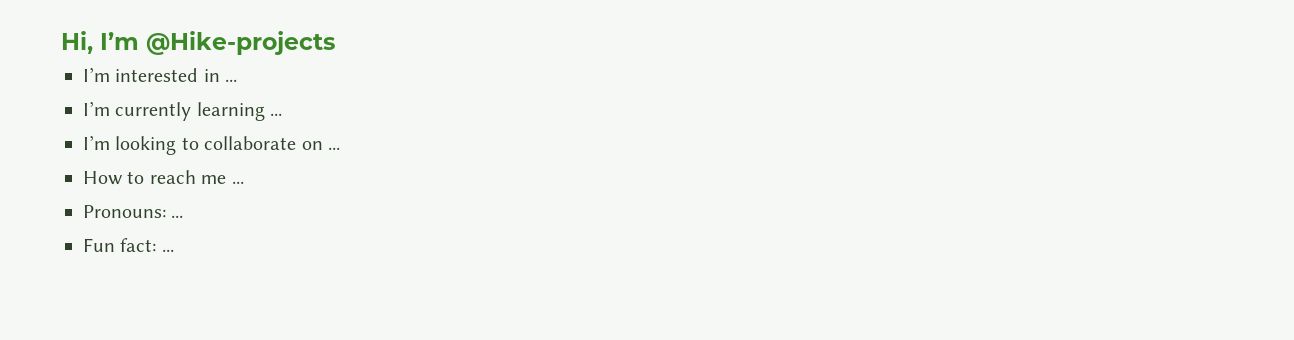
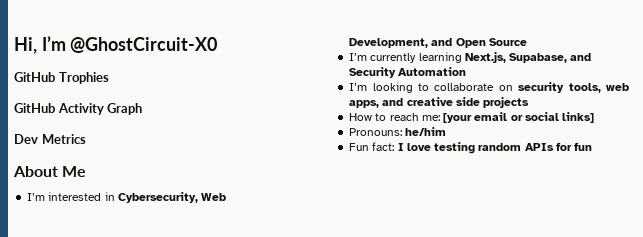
- Hi, I’m @Hike-projects
- I’m interested in ...
- I’m currently learning ...
+ Hi, I’m @GhostCircuit-X0
+ GitHub Trophies
+ GitHub Activity Graph
+ Dev Metrics
+ About Me
+ I’m interested in Cybersecurity, Web Development, and Open Source
+ I’m currently learning Next.js, Supabase, and Security Automation
- I’m looking to collaborate on ...
- How to reach me ...
+ I’m looking to collaborate on security tools, web apps, and creative side projects
+ How to reach me: [your email or social links]
- Pronouns: ...
+ Pronouns: he/him
- Fun fact: ...
+ Fun fact: I love testing random APIs for fun

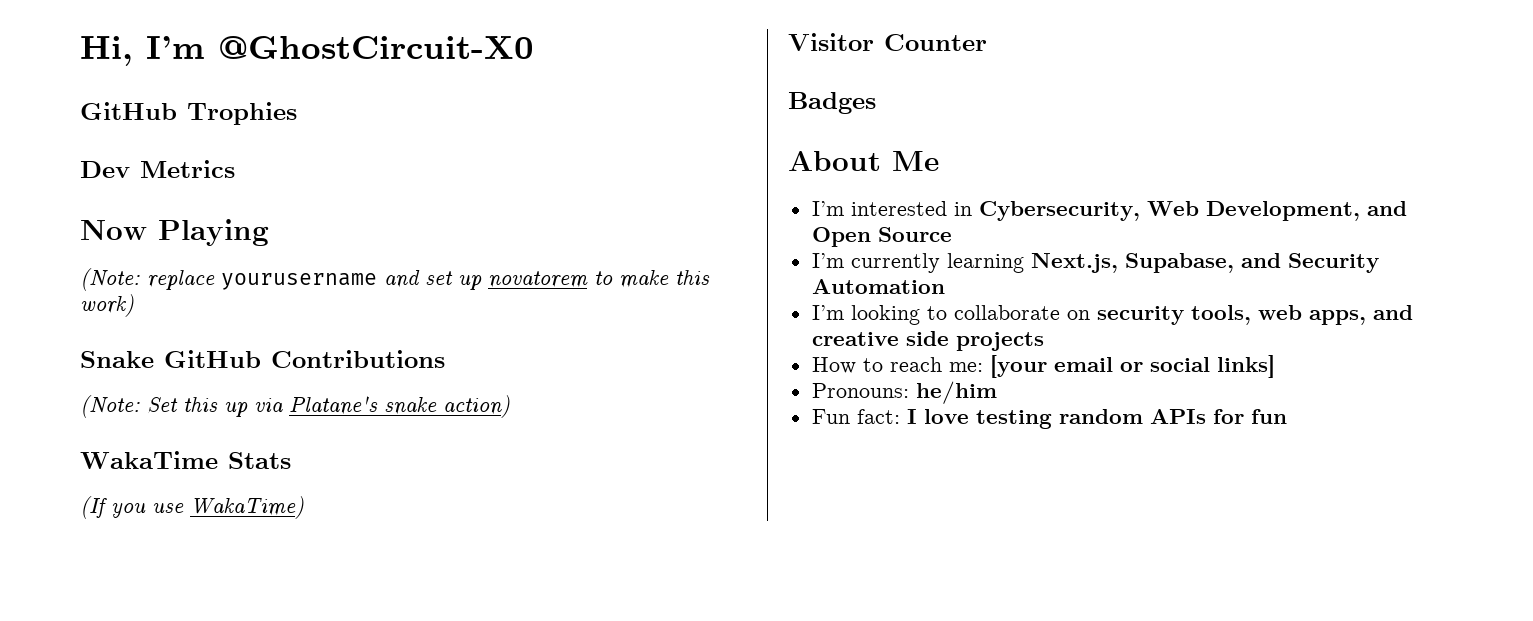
- GitHub Activity Graph
+ Now Playing
+ (Note: replace yourusername and set up novatorem to make this work)
+ Snake GitHub Contributions
+ (Note: Set this up via Platane's snake action)
+ WakaTime Stats
+ (If you use WakaTime)
+ Visitor Counter
+ Badges

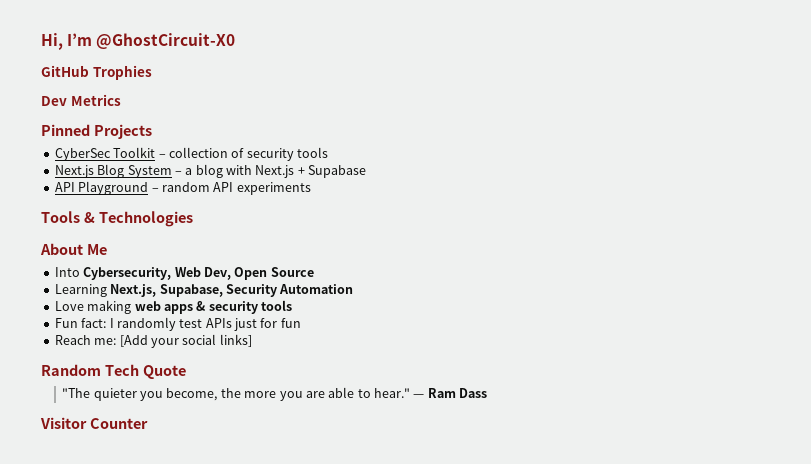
- Now Playing
- (Note: replace yourusername and set up novatorem to make this work)
- Snake GitHub Contributions
- (Note: Set this up via Platane's snake action)
- WakaTime Stats
- (If you use WakaTime)
- Visitor Counter
- Badges
+ Pinned Projects
+ CyberSec Toolkit – collection of security tools
+ Next.js Blog System – a blog with Next.js + Supabase
+ API Playground – random API experiments
+ Tools & Technologies
  About Me
- I’m interested in Cybersecurity, Web Development, and Open Source
+ Into Cybersecurity, Web Dev, Open Source
- I’m currently learning Next.js, Supabase, and Security Automation
+ Learning Next.js, Supabase, Security Automation
- I’m looking to collaborate on security tools, web apps, and creative side projects
- How to reach me: [your email or social links]
- Pronouns: he/him
- Fun fact: I love testing random APIs for fun
+ Love making web apps & security tools
+ Fun fact: I randomly test APIs just for fun
+ Reach me: [Add your social links]
+ Random Tech Quote
+ "The quieter you become, the more you are able to hear." — Ram Dass
+ Visitor Counter

